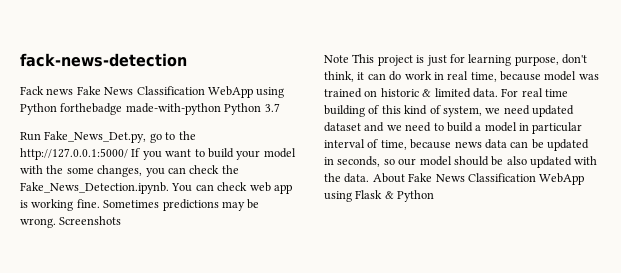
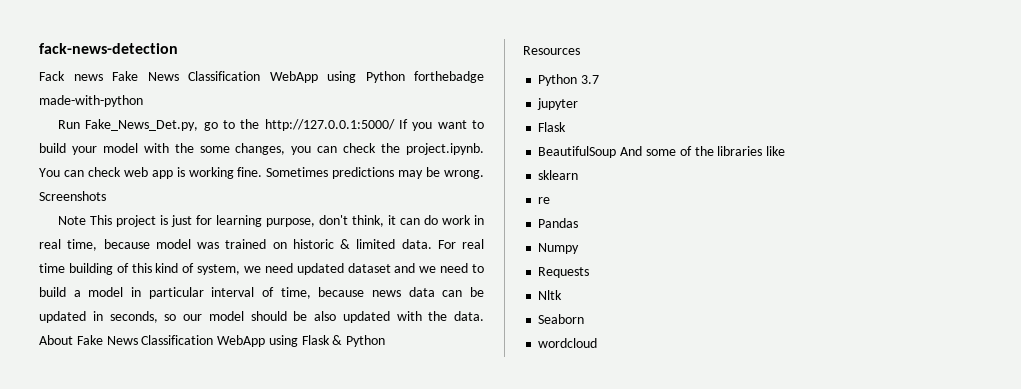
- Fack news Fake News Classification WebApp using Python forthebadge made-with-python Python 3.7
+ Fack news Fake News Classification WebApp using Python forthebadge made-with-python
- Run Fake_News_Det.py, go to the http://127.0.0.1:5000/ If you want to build your model with the some changes, you can check the Fake_News_Detection.ipynb. You can check web app is working fine.
+ Run Fake_News_Det.py, go to the http://127.0.0.1:5000/ If you want to build your model with the some changes, you can check the project.ipynb. You can check web app is working fine.
+ Resources
+ Python 3.7
+ jupyter
+ Flask
+ BeautifulSoup And some of the libraries like
+ sklearn
+ re
+ Pandas
+ Numpy
+ Requests
+ Nltk
+ Seaborn
+ wordcloud

